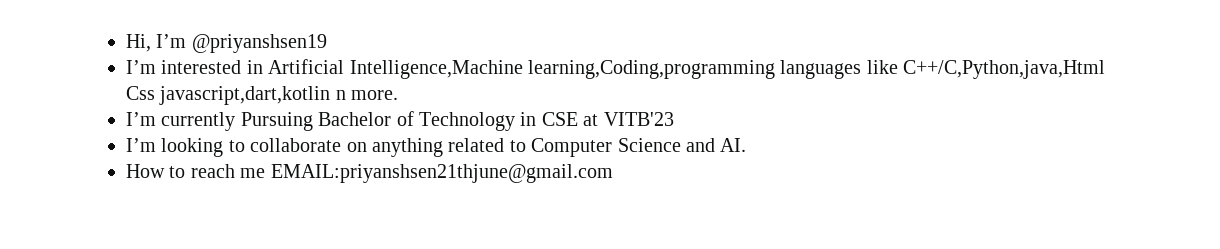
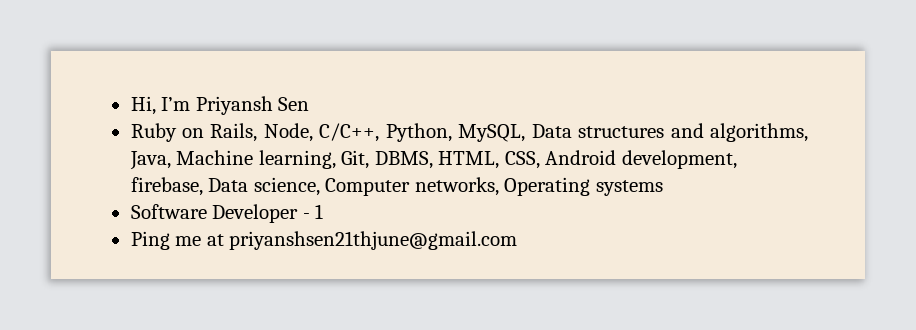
- Hi, I’m @priyanshsen19
- I’m interested in Artificial Intelligence,Machine learning,Coding,programming languages like C++/C,Python,java,Html Css javascript,dart,kotlin n more.
- I’m currently Pursuing Bachelor of Technology in CSE at VITB'23
- I’m looking to collaborate on anything related to Computer Science and AI.
- How to reach me EMAIL:priyanshsen21thjune@gmail.com
+ Hi, I’m Priyansh Sen
+ Ruby on Rails, Node, C/C++, Python, MySQL, Data structures and algorithms, Java, Machine learning, Git, DBMS, HTML, CSS, Android development, firebase, Data science, Computer networks, Operating systems
+ Software Developer - 1
+ Ping me at priyanshsen21thjune@gmail.com

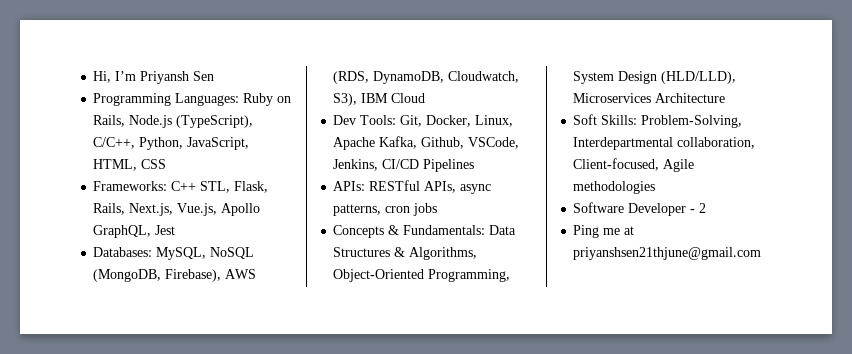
- Ruby on Rails, Node, C/C++, Python, MySQL, Data structures and algorithms, Java, Machine learning, Git, DBMS, HTML, CSS, Android development, firebase, Data science, Computer networks, Operating systems
+ Programming Languages: Ruby on Rails, Node.js (TypeScript), C/C++, Python, JavaScript, HTML, CSS
+ Frameworks: C++ STL, Flask, Rails, Next.js, Vue.js, Apollo GraphQL, Jest
+ Databases: MySQL, NoSQL (MongoDB, Firebase), AWS (RDS, DynamoDB, Cloudwatch, S3), IBM Cloud
+ Dev Tools: Git, Docker, Linux, Apache Kafka, Github, VSCode, Jenkins, CI/CD Pipelines
+ APIs: RESTful APIs, async patterns, cron jobs
+ Concepts & Fundamentals: Data Structures & Algorithms, Object-Oriented Programming, System Design (HLD/LLD), Microservices Architecture
+ Soft Skills: Problem-Solving, Interdepartmental collaboration, Client-focused, Agile methodologies
- Software Developer - 1
+ Software Developer - 2

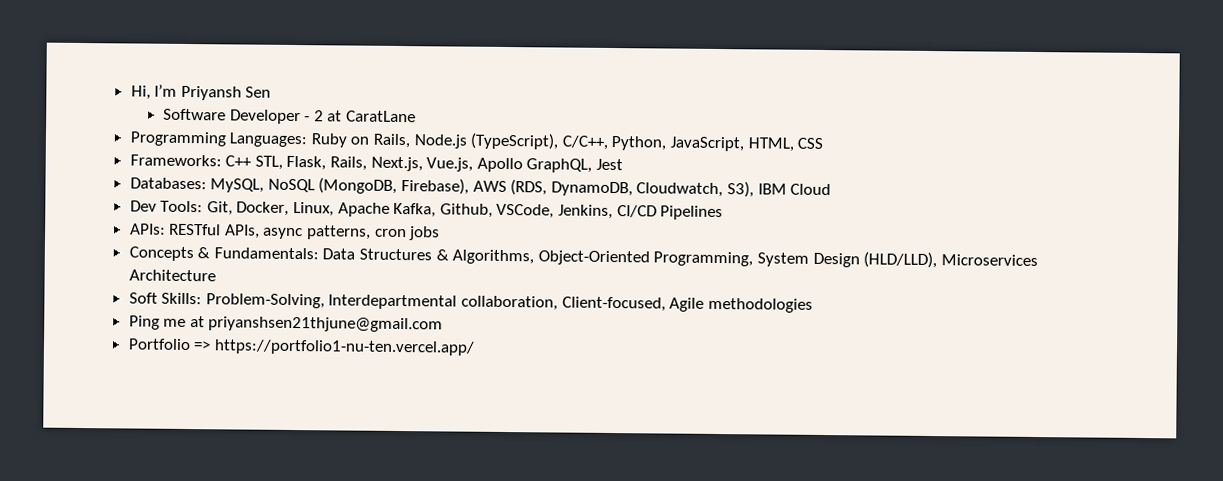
+ Software Developer - 2 at CaratLane
- Software Developer - 2
+ Portfolio => https://portfolio1-nu-ten.vercel.app/

